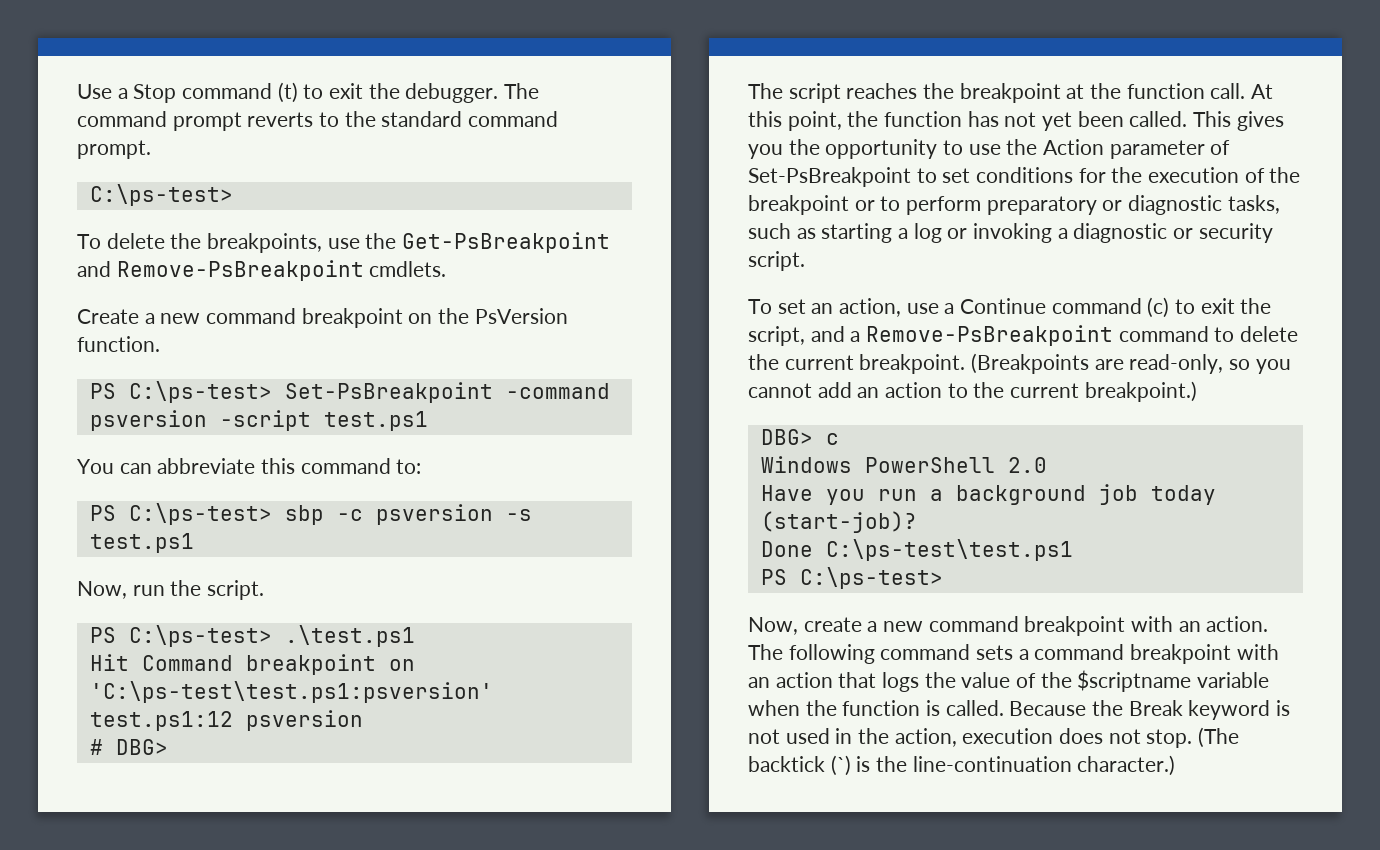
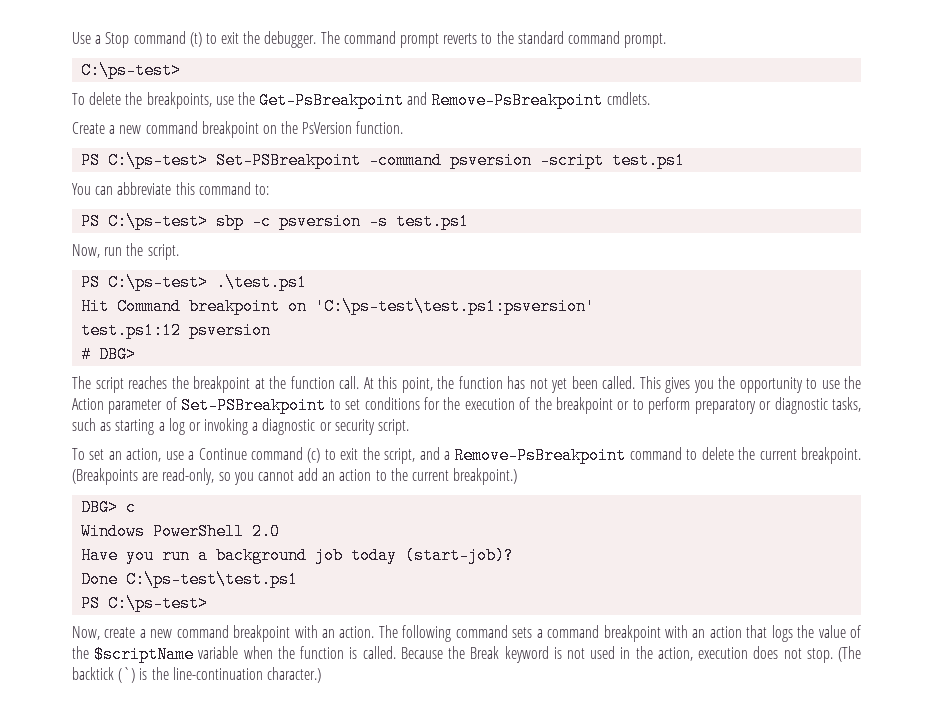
- PS C:\ps-test> Set-PsBreakpoint -command psversion -script test.ps1
+ PS C:\ps-test> Set-PSBreakpoint -command psversion -script test.ps1
- This gives you the opportunity to use the Action parameter of Set-PsBreakpoint to set conditions for the execution of the breakpoint or to perform preparatory or diagnostic tasks, such as starting a log or invoking a diagnostic or security script.
+ This gives you the opportunity to use the Action parameter of Set-PSBreakpoint to set conditions for the execution of the breakpoint or to perform preparatory or diagnostic tasks, such as starting a log or invoking a diagnostic or security script.
- The following command sets a command breakpoint with an action that logs the value of the $scriptname variable when the function is called.
+ The following command sets a command breakpoint with an action that logs the value of the $scriptName variable when the function is called.

